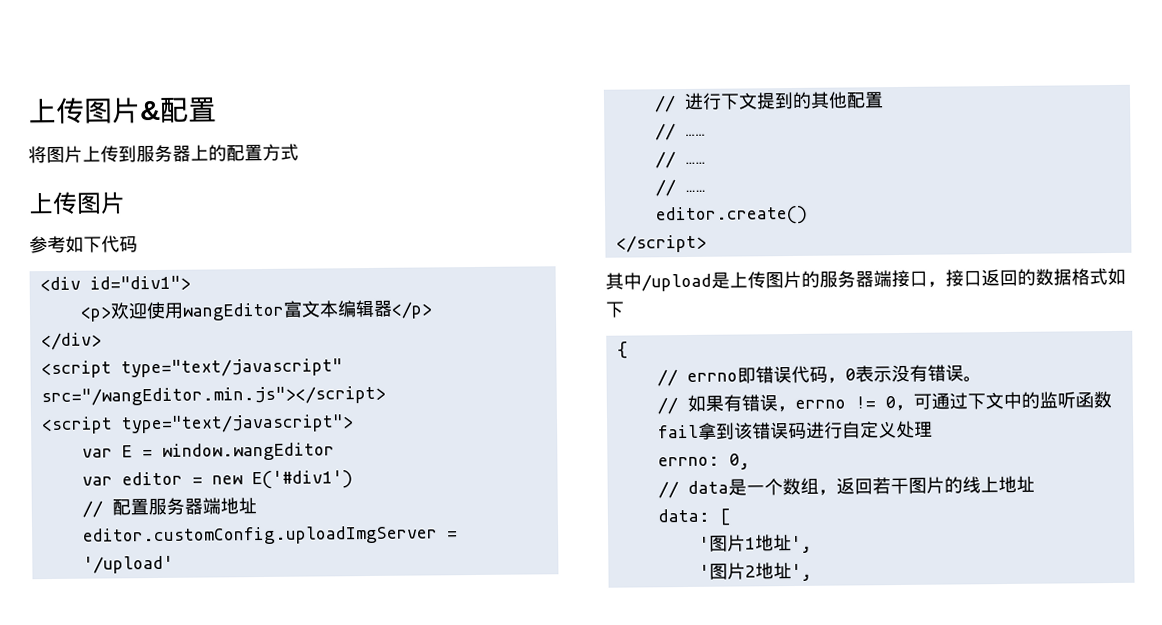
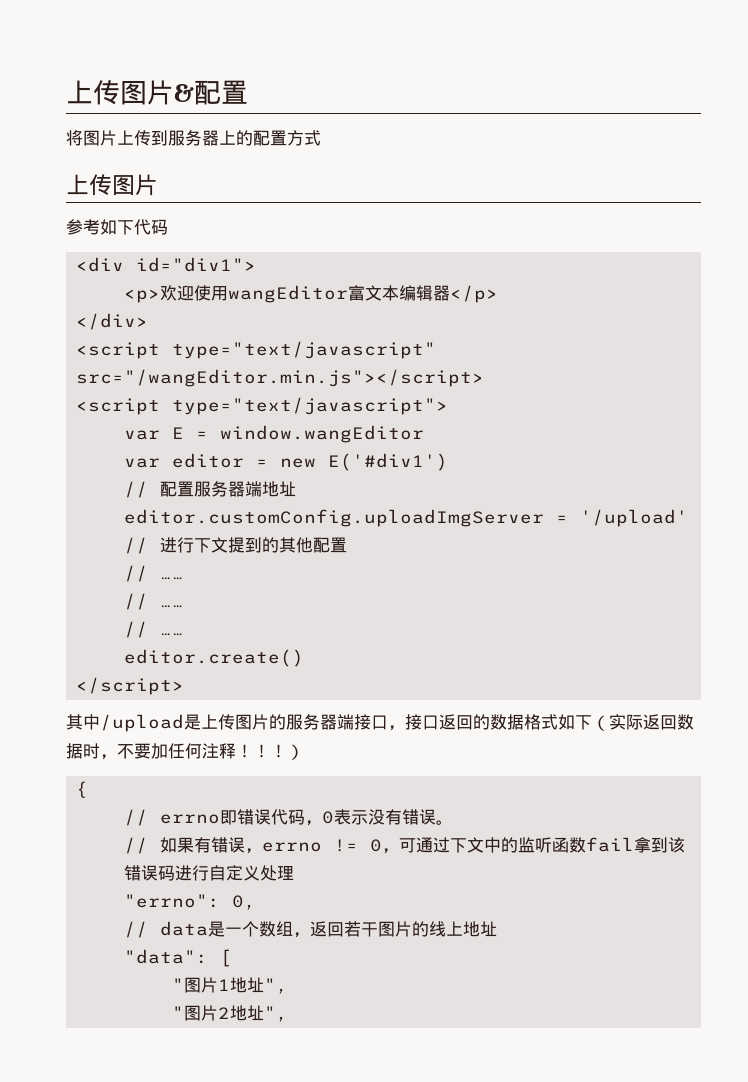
- 其中/upload是上传图片的服务器端接口，接口返回的数据格式如下
+ 其中/upload是上传图片的服务器端接口，接口返回的数据格式如下（实际返回数据时，不要加任何注释！！！）
- errno: 0,
+ "errno": 0,
- data: [
+ "data": [
- '图片1地址',
- '图片2地址',
+ "图片1地址",
+ "图片2地址",

